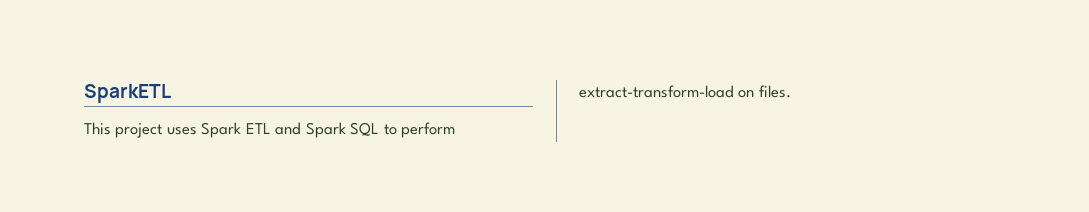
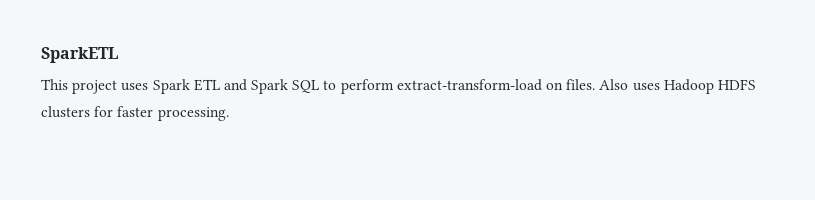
+ Also uses Hadoop HDFS clusters for faster processing.

